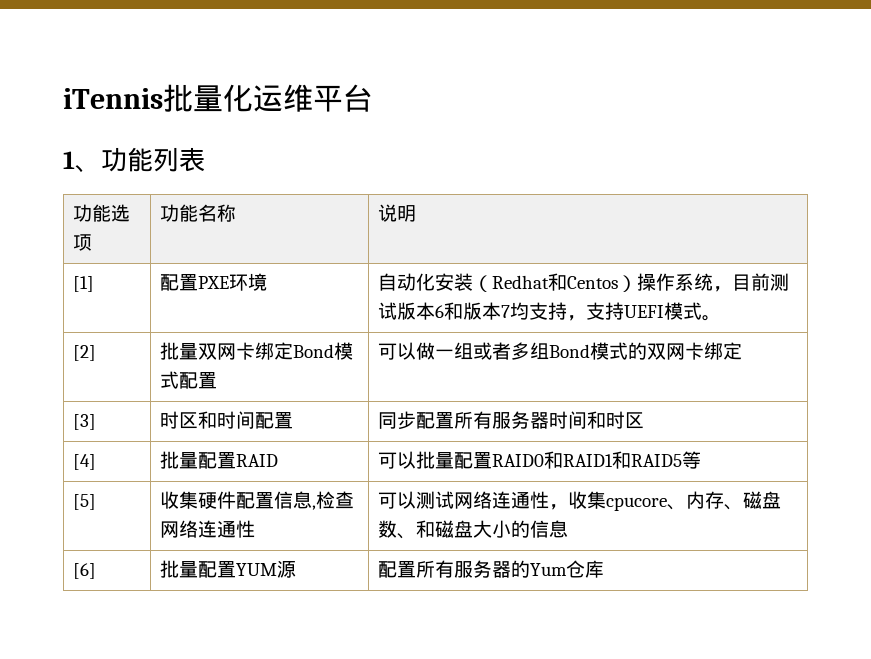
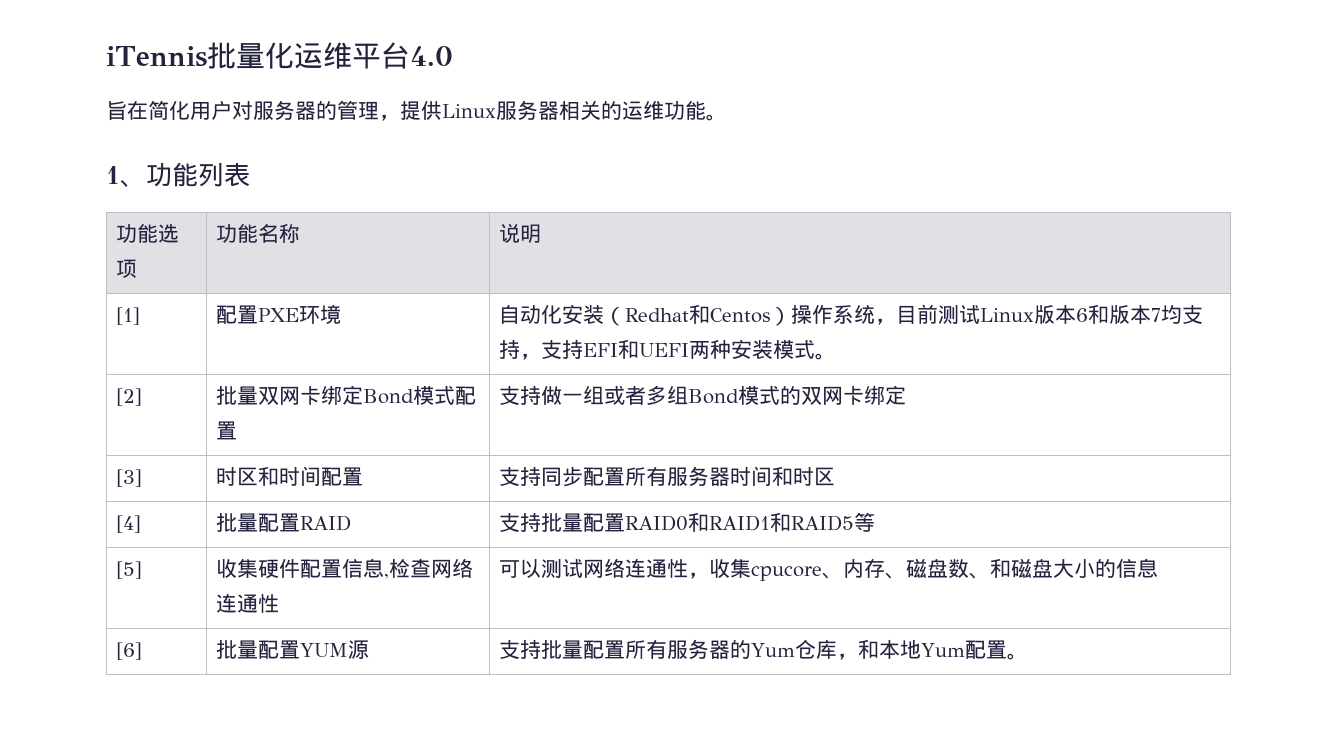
- iTennis批量化运维平台
+ iTennis批量化运维平台4.0
+ 旨在简化用户对服务器的管理，提供Linux服务器相关的运维功能。
- [1] | 配置PXE环境 | 自动化安装（Redhat和Centos）操作系统，目前测试版本6和版本7均支持，支持UEFI模式。
+ [1] | 配置PXE环境 | 自动化安装（Redhat和Centos）操作系统，目前测试Linux版本6和版本7均支持，支持EFI和UEFI两种安装模式。
- [2] | 批量双网卡绑定Bond模式配置 | 可以做一组或者多组Bond模式的双网卡绑定
+ [2] | 批量双网卡绑定Bond模式配置 | 支持做一组或者多组Bond模式的双网卡绑定
- [3] | 时区和时间配置 | 同步配置所有服务器时间和时区
+ [3] | 时区和时间配置 | 支持同步配置所有服务器时间和时区
- [4] | 批量配置RAID | 可以批量配置RAID0和RAID1和RAID5等
+ [4] | 批量配置RAID | 支持批量配置RAID0和RAID1和RAID5等
- [6] | 批量配置YUM源 | 配置所有服务器的Yum仓库
+ [6] | 批量配置YUM源 | 支持批量配置所有服务器的Yum仓库，和本地Yum配置。

